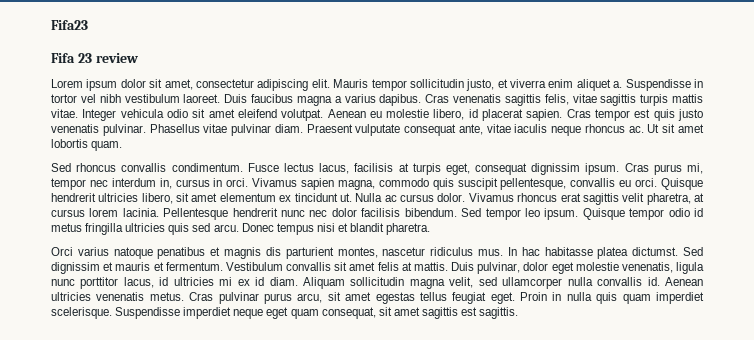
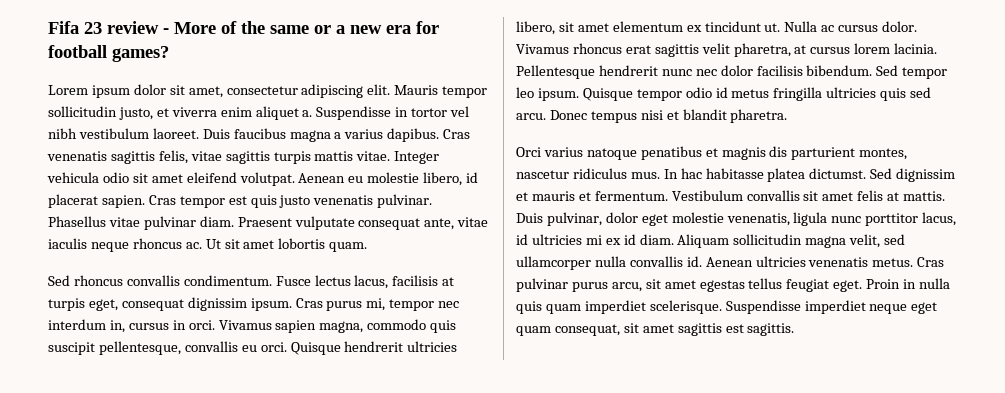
- Fifa23
- Fifa 23 review
+ Fifa 23 review - More of the same or a new era for football games?

